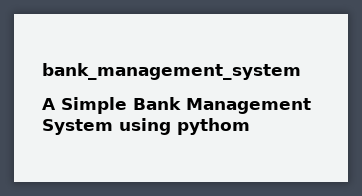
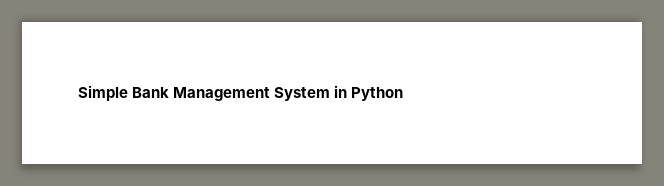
- bank_management_system
- A Simple Bank Management System using pythom
+ Simple Bank Management System in Python

